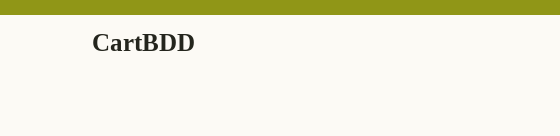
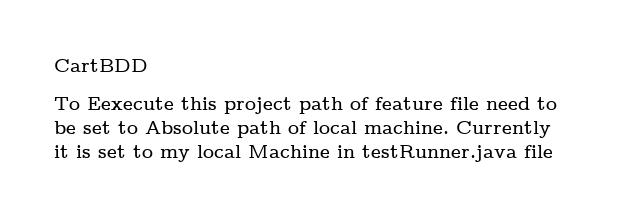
+ To Eexecute this project path of feature file need to be set to Absolute path of local machine. Currently it is set to my local Machine in testRunner.java file

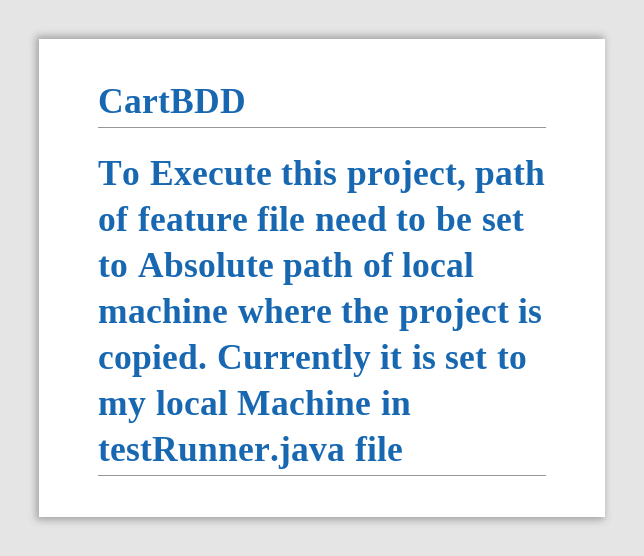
- To Eexecute this project path of feature file need to be set to Absolute path of local machine.
+ To Execute this project, path of feature file need to be set to Absolute path of local machine where the project is copied.

